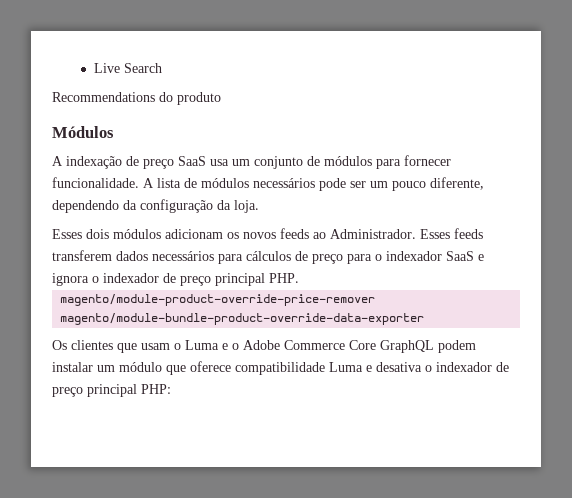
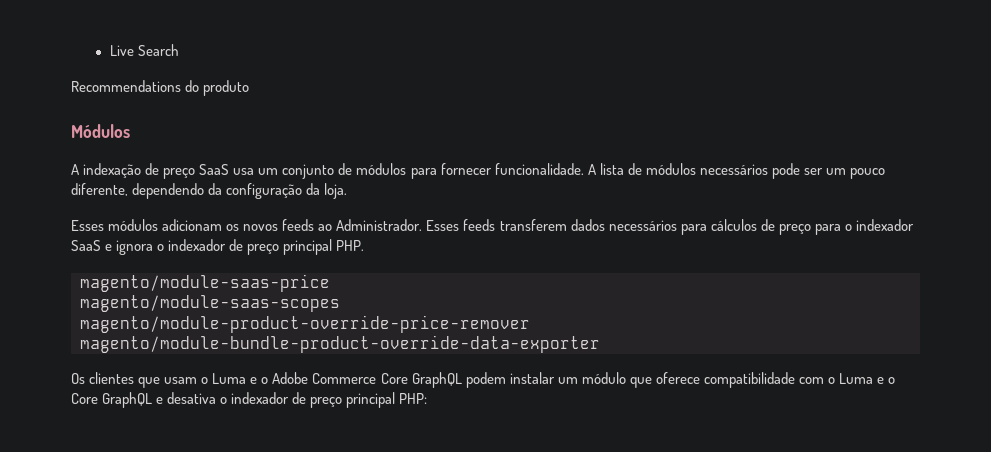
- Esses dois módulos adicionam os novos feeds ao Administrador.
+ Esses módulos adicionam os novos feeds ao Administrador.
+ magento/module-saas-price
+ magento/module-saas-scopes
- Os clientes que usam o Luma e o Adobe Commerce Core GraphQL podem instalar um módulo que oferece compatibilidade Luma e desativa o indexador de preço principal PHP:
+ Os clientes que usam o Luma e o Adobe Commerce Core GraphQL podem instalar um módulo que oferece compatibilidade com o Luma e o Core GraphQL e desativa o indexador de preço principal PHP:

